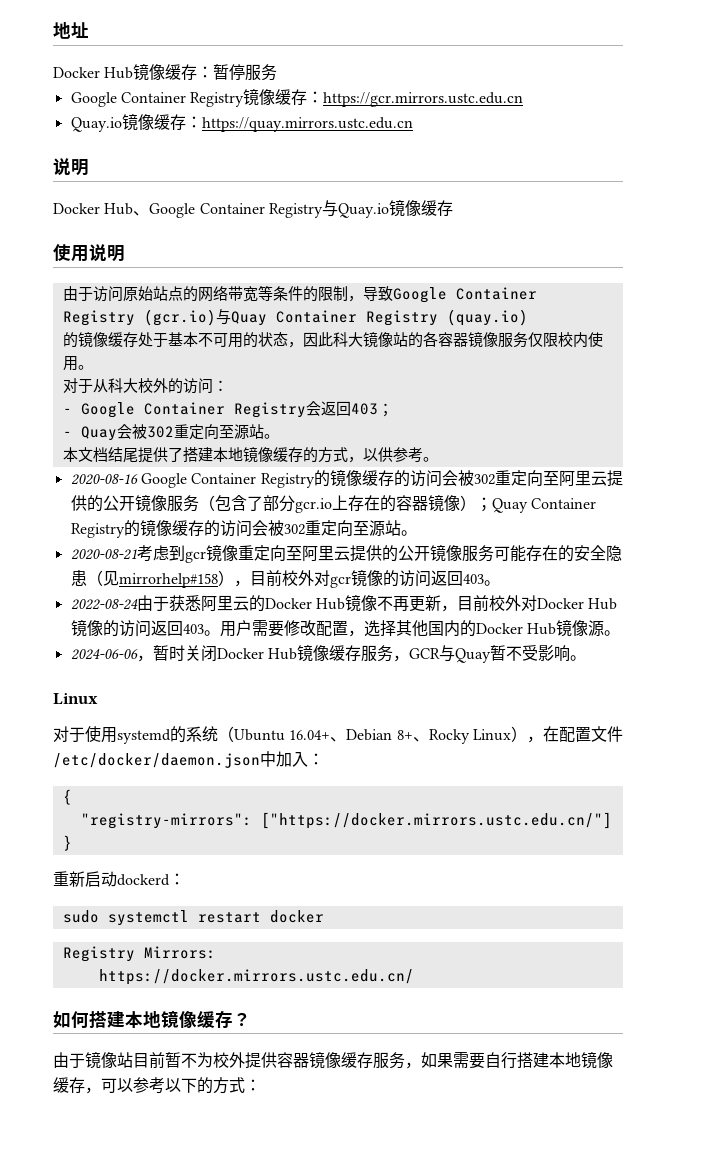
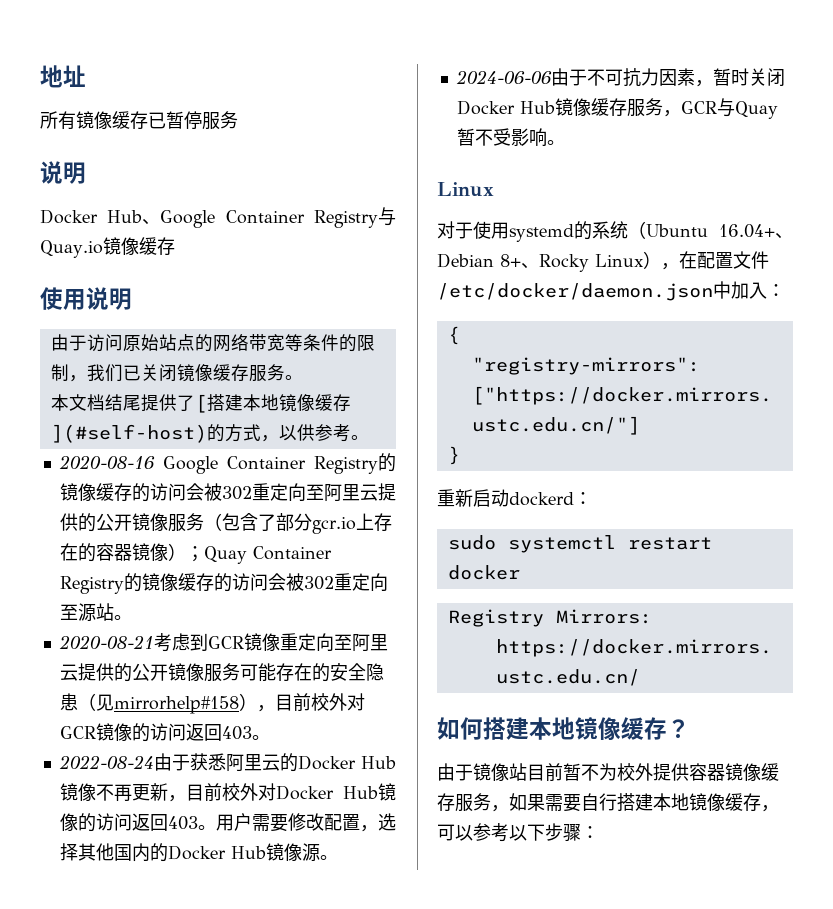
- Docker Hub镜像缓存：暂停服务
+ 所有镜像缓存已暂停服务
- Google Container Registry镜像缓存：https://gcr.mirrors.ustc.edu.cn
- Quay.io镜像缓存：https://quay.mirrors.ustc.edu.cn
- 由于访问原始站点的网络带宽等条件的限制，导致Google Container Registry (gcr.io)与Quay Container Registry (quay.io)
- 的镜像缓存处于基本不可用的状态，因此科大镜像站的各容器镜像服务仅限校内使用。
- 对于从科大校外的访问：
- - Google Container Registry会返回403；
- - Quay会被302重定向至源站。
+ 由于访问原始站点的网络带宽等条件的限制，我们已关闭镜像缓存服务。
- 本文档结尾提供了搭建本地镜像缓存的方式，以供参考。
+ 本文档结尾提供了[搭建本地镜像缓存](#self-host)的方式，以供参考。
- 2020-08-21考虑到gcr镜像重定向至阿里云提供的公开镜像服务可能存在的安全隐患（见mirrorhelp#158），目前校外对gcr镜像的访问返回403。
+ 2020-08-21考虑到GCR镜像重定向至阿里云提供的公开镜像服务可能存在的安全隐患（见mirrorhelp#158），目前校外对GCR镜像的访问返回403。
- 2024-06-06，暂时关闭Docker Hub镜像缓存服务，GCR与Quay暂不受影响。
+ 2024-06-06由于不可抗力因素，暂时关闭Docker Hub镜像缓存服务，GCR与Quay暂不受影响。
- 由于镜像站目前暂不为校外提供容器镜像缓存服务，如果需要自行搭建本地镜像缓存，可以参考以下的方式：
+ 由于镜像站目前暂不为校外提供容器镜像缓存服务，如果需要自行搭建本地镜像缓存，可以参考以下步骤：

